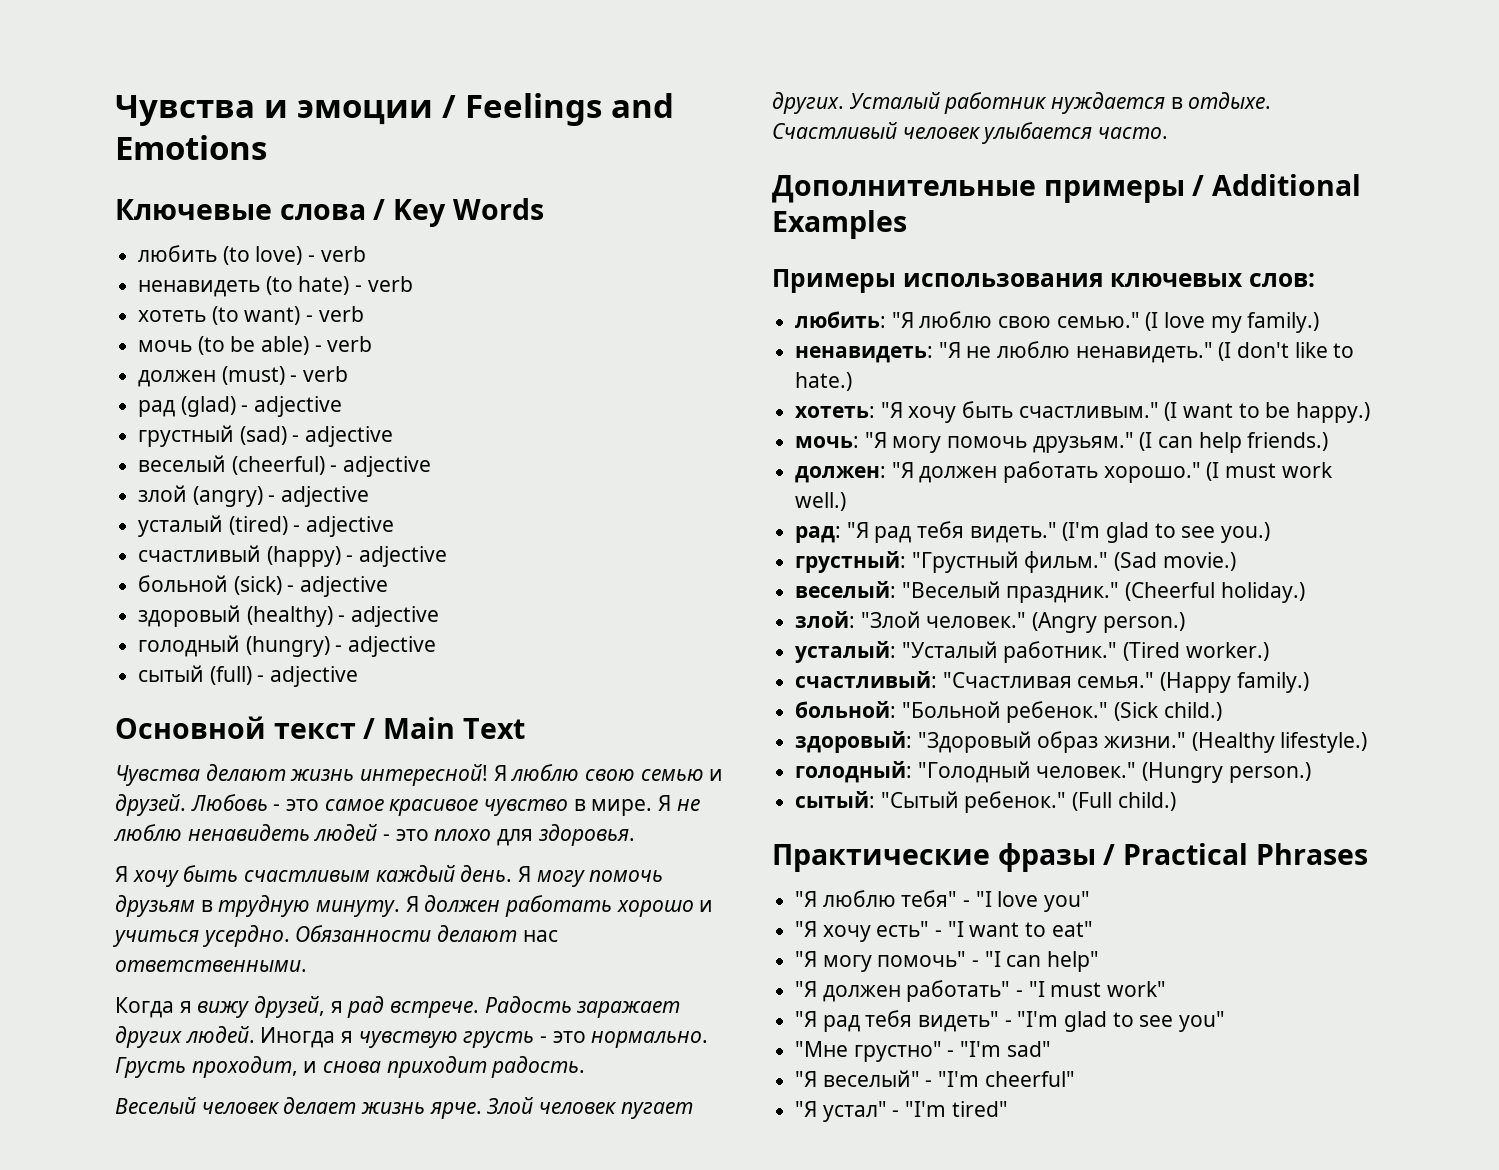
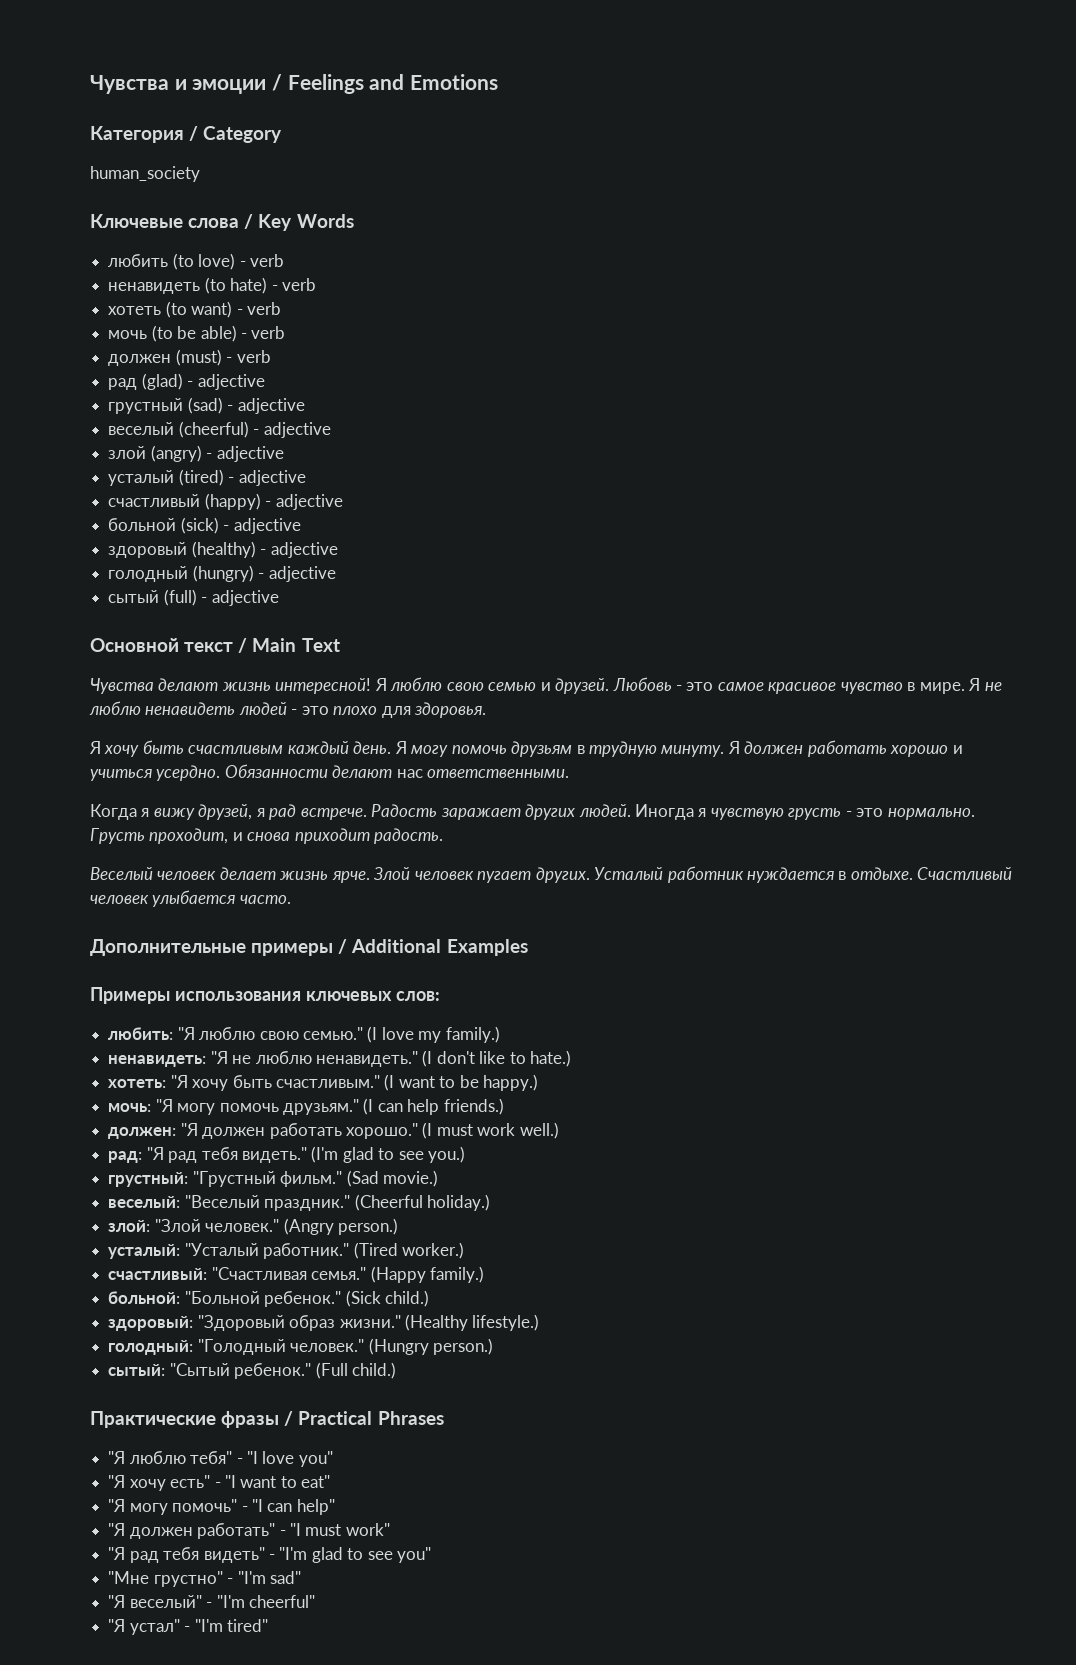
+ Категория / Category
+ human_society

